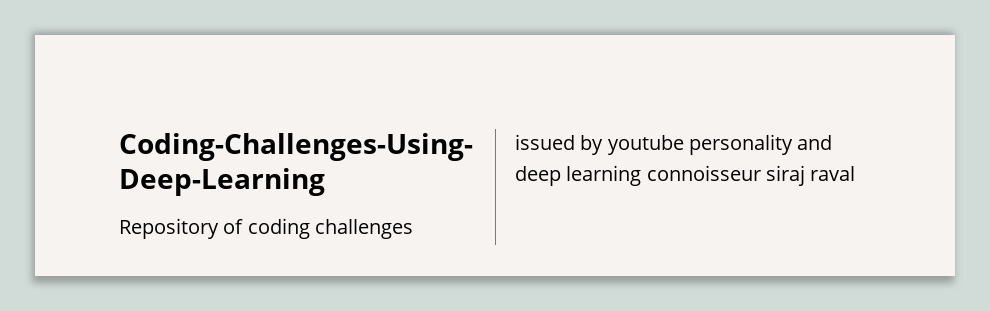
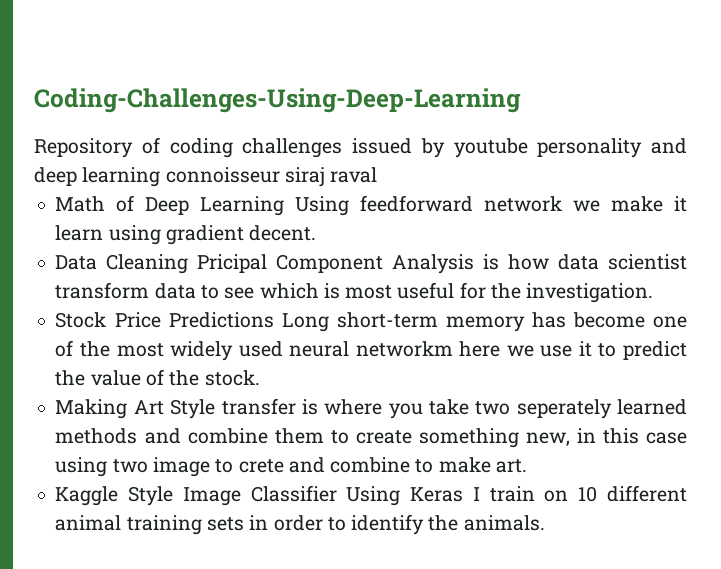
+ Math of Deep Learning Using feedforward network we make it learn using gradient decent.
+ Data Cleaning Pricipal Component Analysis is how data scientist transform data to see which is most useful for the investigation.
+ Stock Price Predictions Long short-term memory has become one of the most widely used neural networkm here we use it to predict the value of the stock.
+ Making Art Style transfer is where you take two seperately learned methods and combine them to create something new, in this case using two image to crete and combine to make art.
+ Kaggle Style Image Classifier Using Keras I train on 10 different animal training sets in order to identify the animals.

